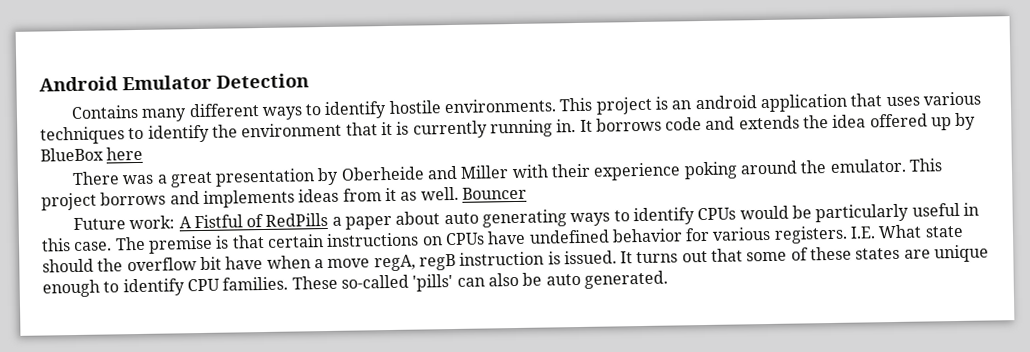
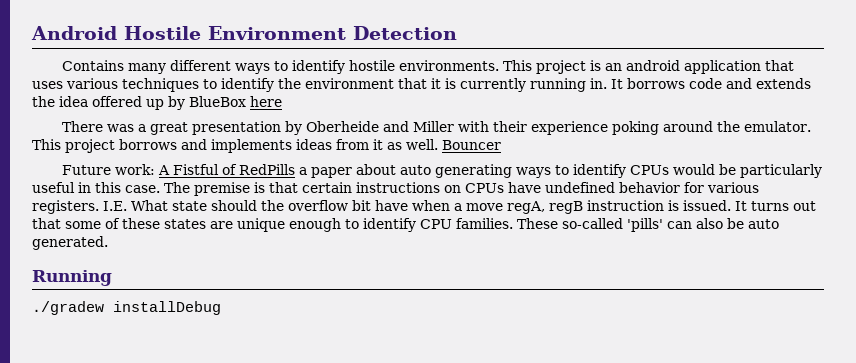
- Android Emulator Detection
+ Android Hostile Environment Detection
+ Running
+ ./gradew installDebug

